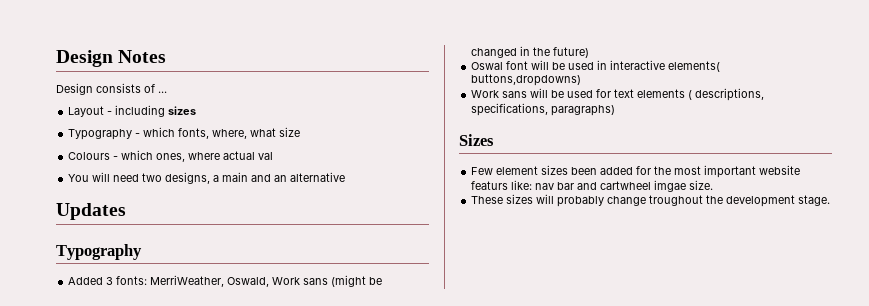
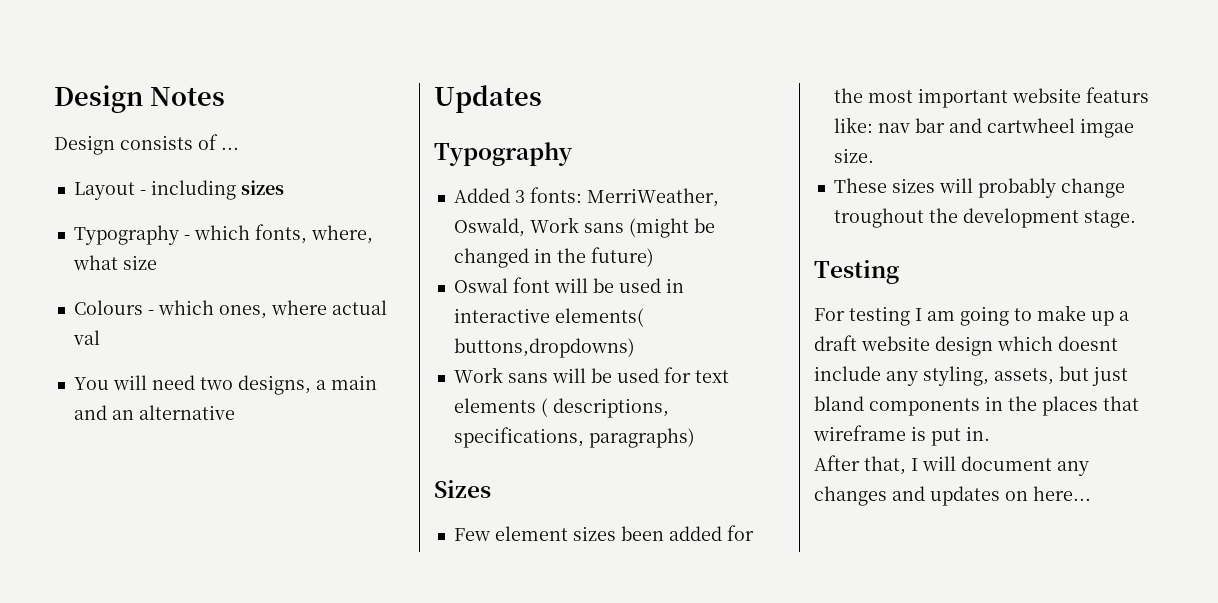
+ Testing
+ For testing I am going to make up a draft website design which doesnt include any styling, assets, but just bland components in the places that wireframe is put in.
+ After that, I will document any changes and updates on here...

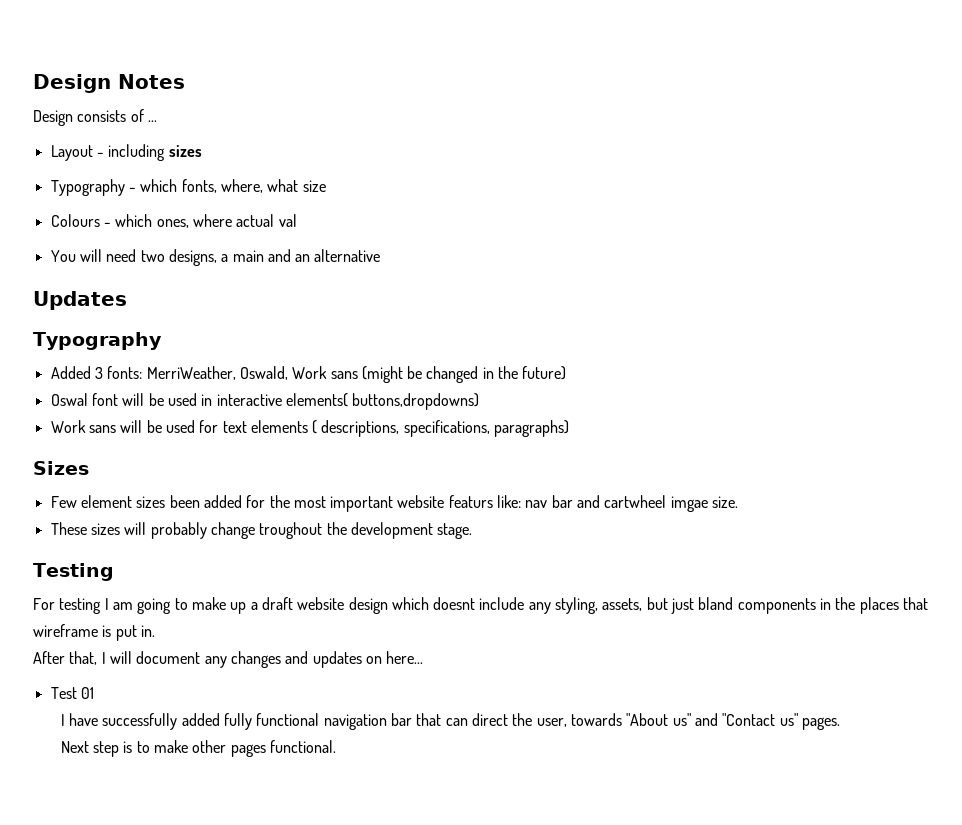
+ Test 01
+ I have successfully added fully functional navigation bar that can direct the user, towards "About us" and "Contact us" pages.
+ Next step is to make other pages functional.

